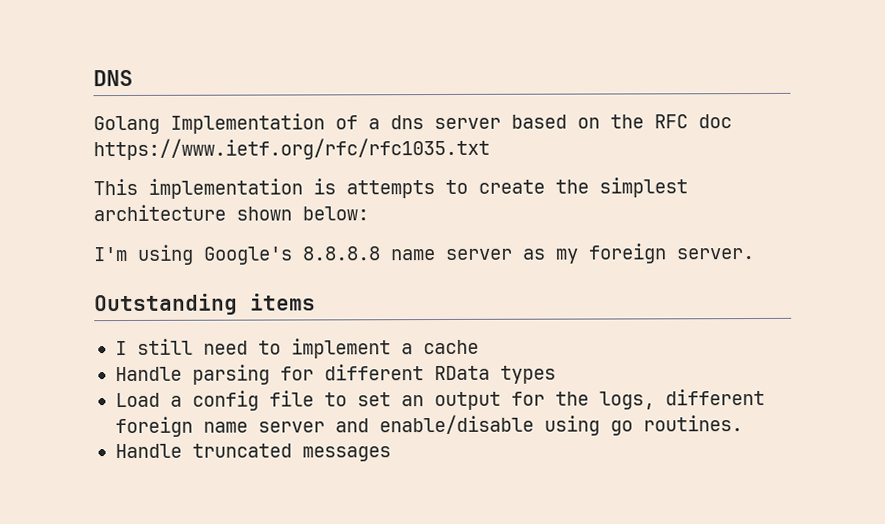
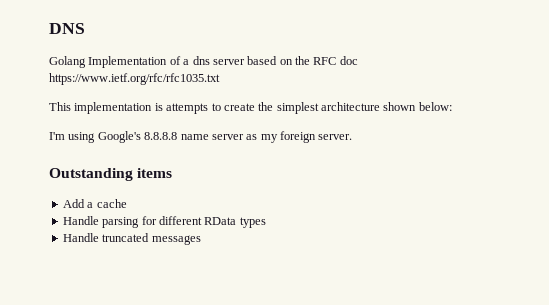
- I still need to implement a cache
+ Add a cache
- Load a config file to set an output for the logs, different foreign name server and enable/disable using go routines.

